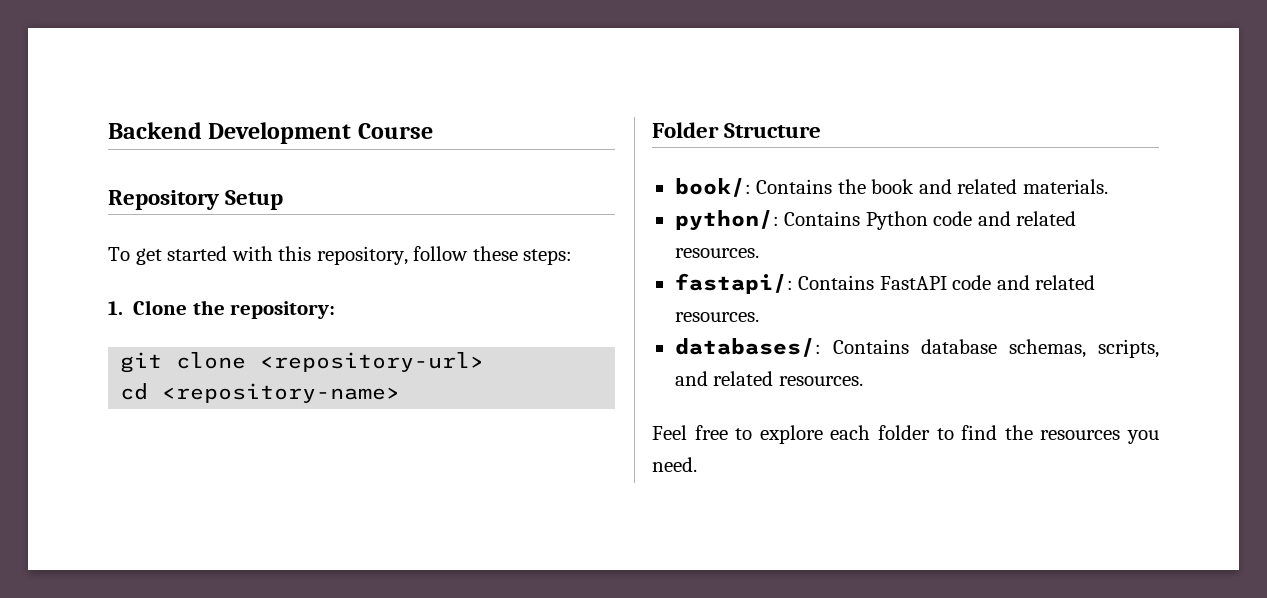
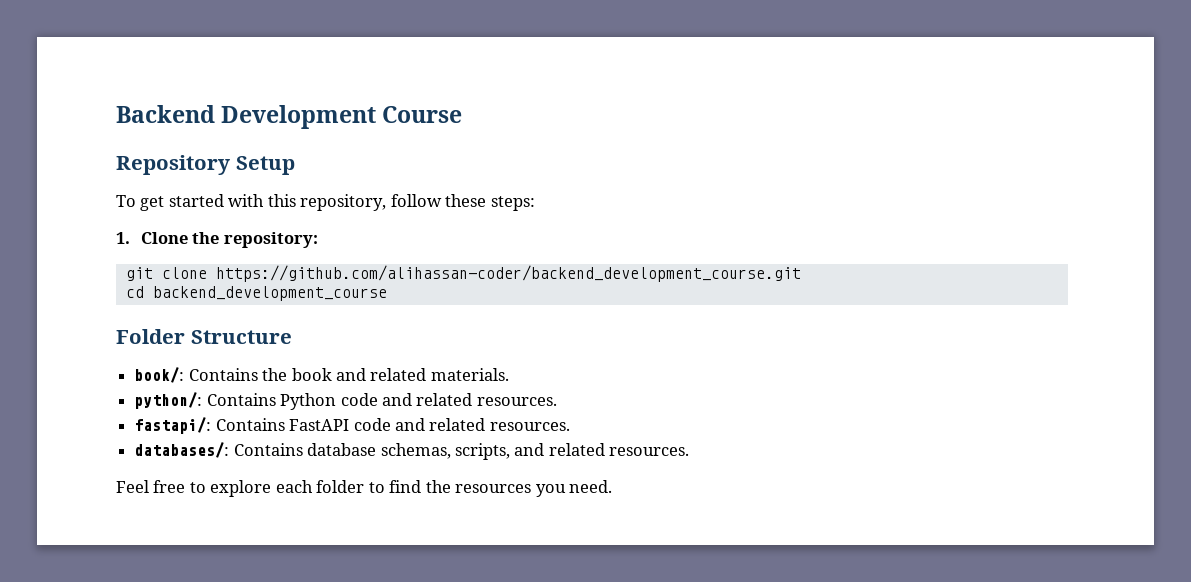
- git clone <repository-url>
+ git clone https://github.com/alihassan-coder/backend_development_course.git
- cd <repository-name>
+ cd backend_development_course

